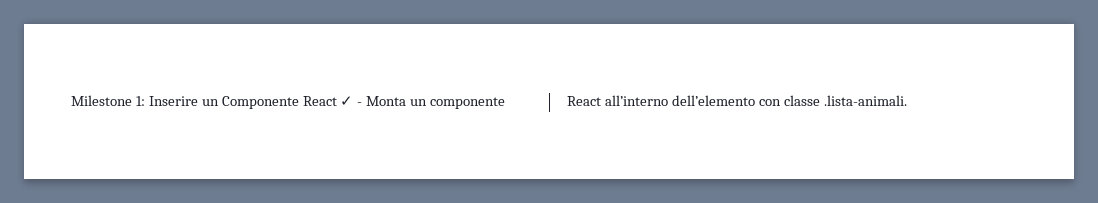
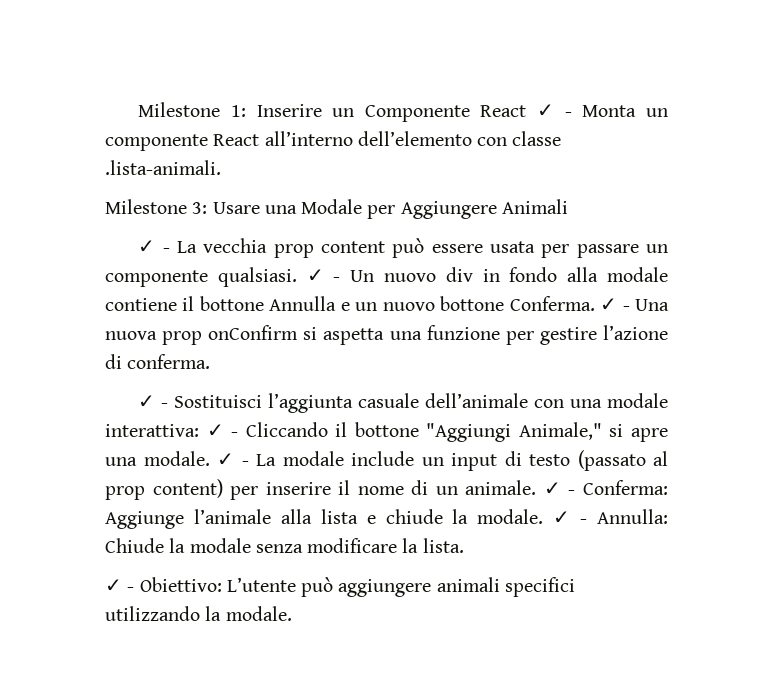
+ Milestone 3: Usare una Modale per Aggiungere Animali
+ ✓ - La vecchia prop content può essere usata per passare un componente qualsiasi. ✓ - Un nuovo div in fondo alla modale contiene il bottone Annulla e un nuovo bottone Conferma. ✓ - Una nuova prop onConfirm si aspetta una funzione per gestire l’azione di conferma.
+ ✓ - Sostituisci l’aggiunta casuale dell’animale con una modale interattiva: ✓ - Cliccando il bottone "Aggiungi Animale," si apre una modale. ✓ - La modale include un input di testo (passato al prop content) per inserire il nome di un animale. ✓ - Conferma: Aggiunge l’animale alla lista e chiude la modale. ✓ - Annulla: Chiude la modale senza modificare la lista.
+ ✓ - Obiettivo: L’utente può aggiungere animali specifici utilizzando la modale.

